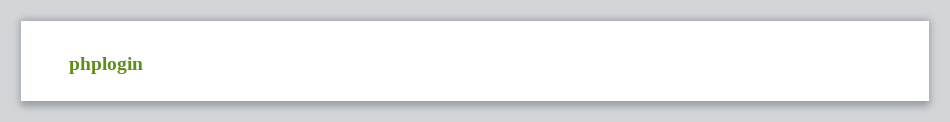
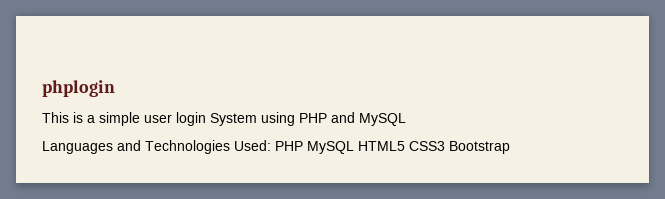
+ This is a simple user login System using PHP and MySQL
+ Languages and Technologies Used: PHP MySQL HTML5 CSS3 Bootstrap

